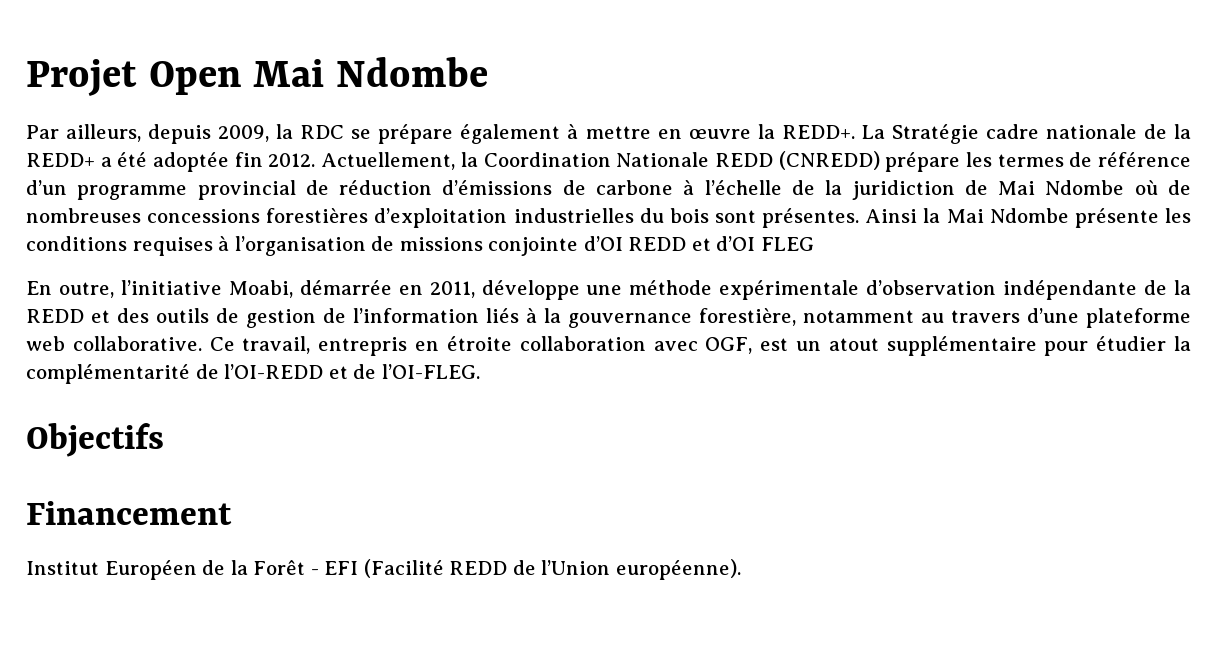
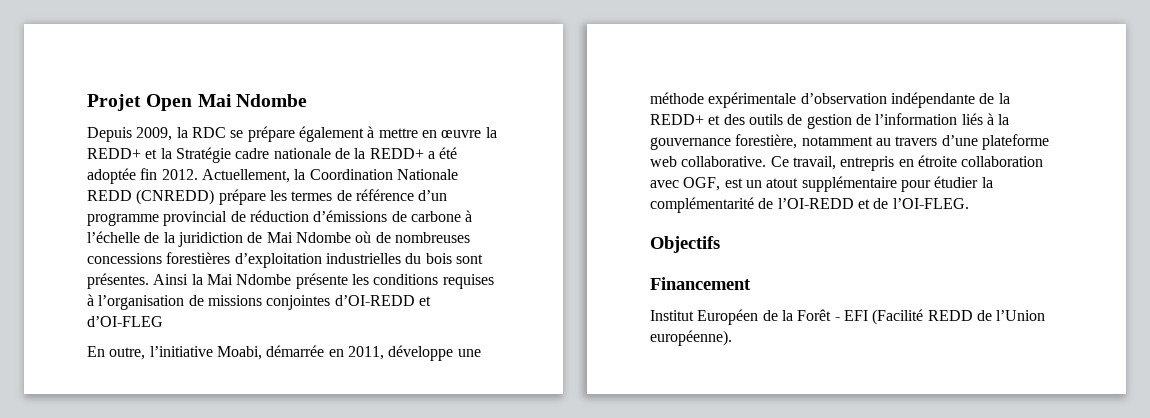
- Par ailleurs, depuis 2009, la RDC se prépare également à mettre en œuvre la REDD+. La Stratégie cadre nationale de la REDD+ a été adoptée fin 2012.
+ Depuis 2009, la RDC se prépare également à mettre en œuvre la REDD+ et la Stratégie cadre nationale de la REDD+ a été adoptée fin 2012.
- Ainsi la Mai Ndombe présente les conditions requises à l’organisation de missions conjointe d’OI REDD et d’OI FLEG
+ Ainsi la Mai Ndombe présente les conditions requises à l’organisation de missions conjointes d’OI-REDD et d’OI-FLEG
- En outre, l’initiative Moabi, démarrée en 2011, développe une méthode expérimentale d’observation indépendante de la REDD et des outils de gestion de l’information liés à la gouvernance forestière, notamment au travers d’une plateforme web collaborative.
+ En outre, l’initiative Moabi, démarrée en 2011, développe une méthode expérimentale d’observation indépendante de la REDD+ et des outils de gestion de l’information liés à la gouvernance forestière, notamment au travers d’une plateforme web collaborative.

